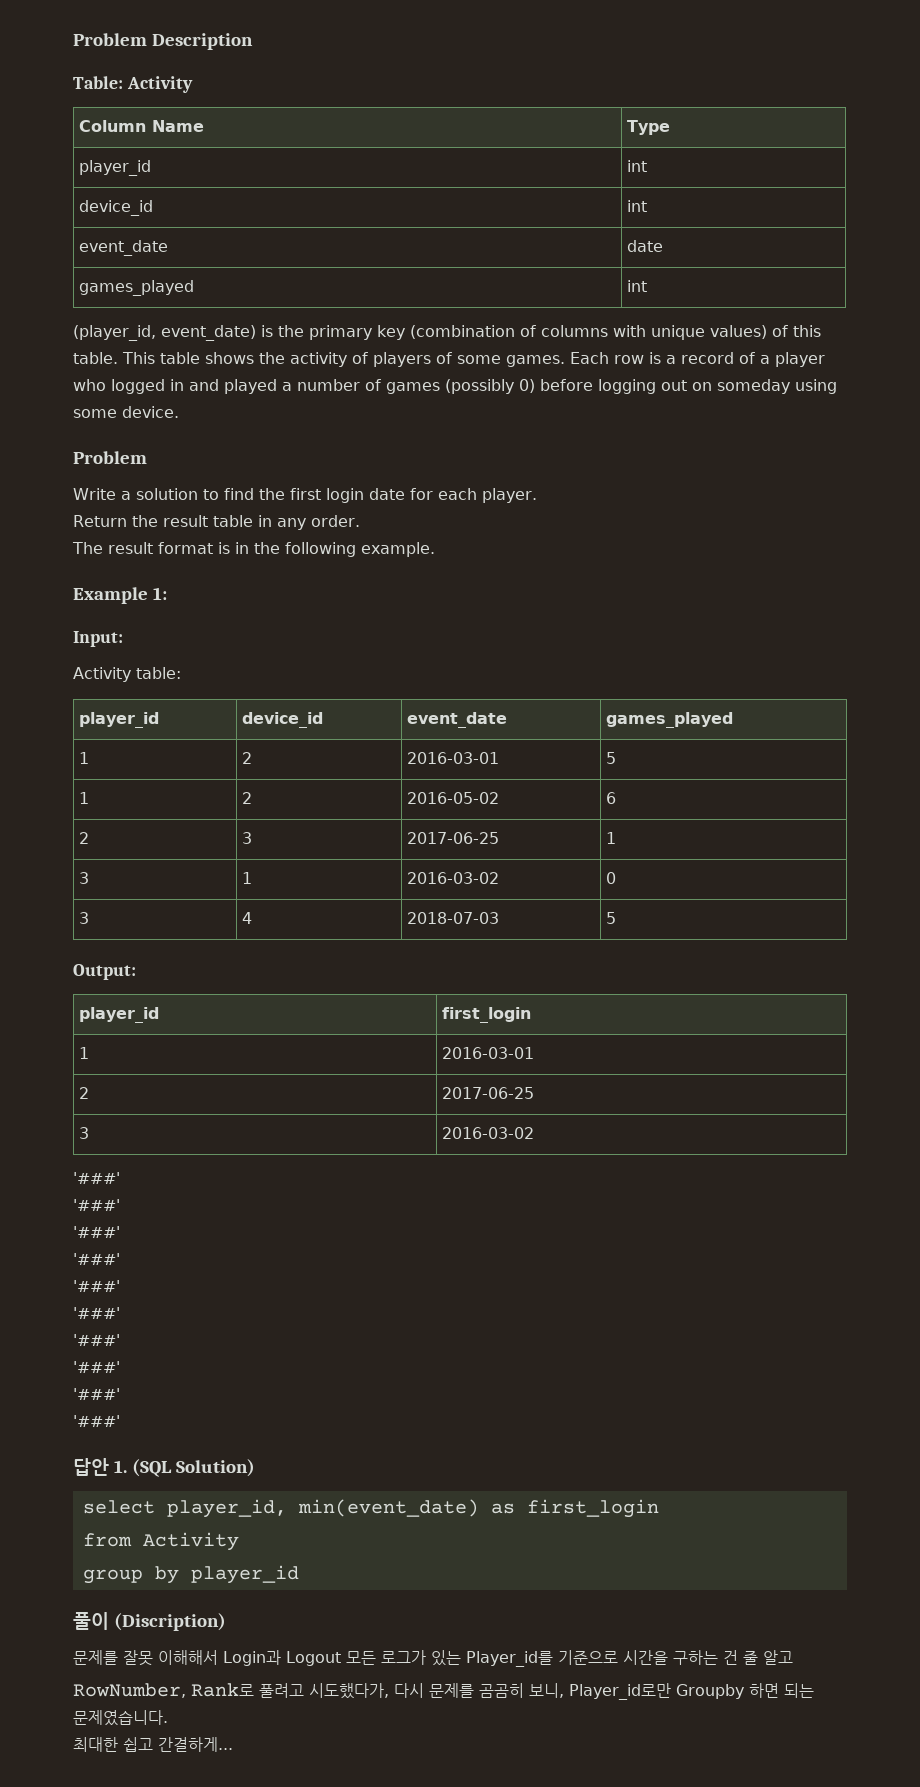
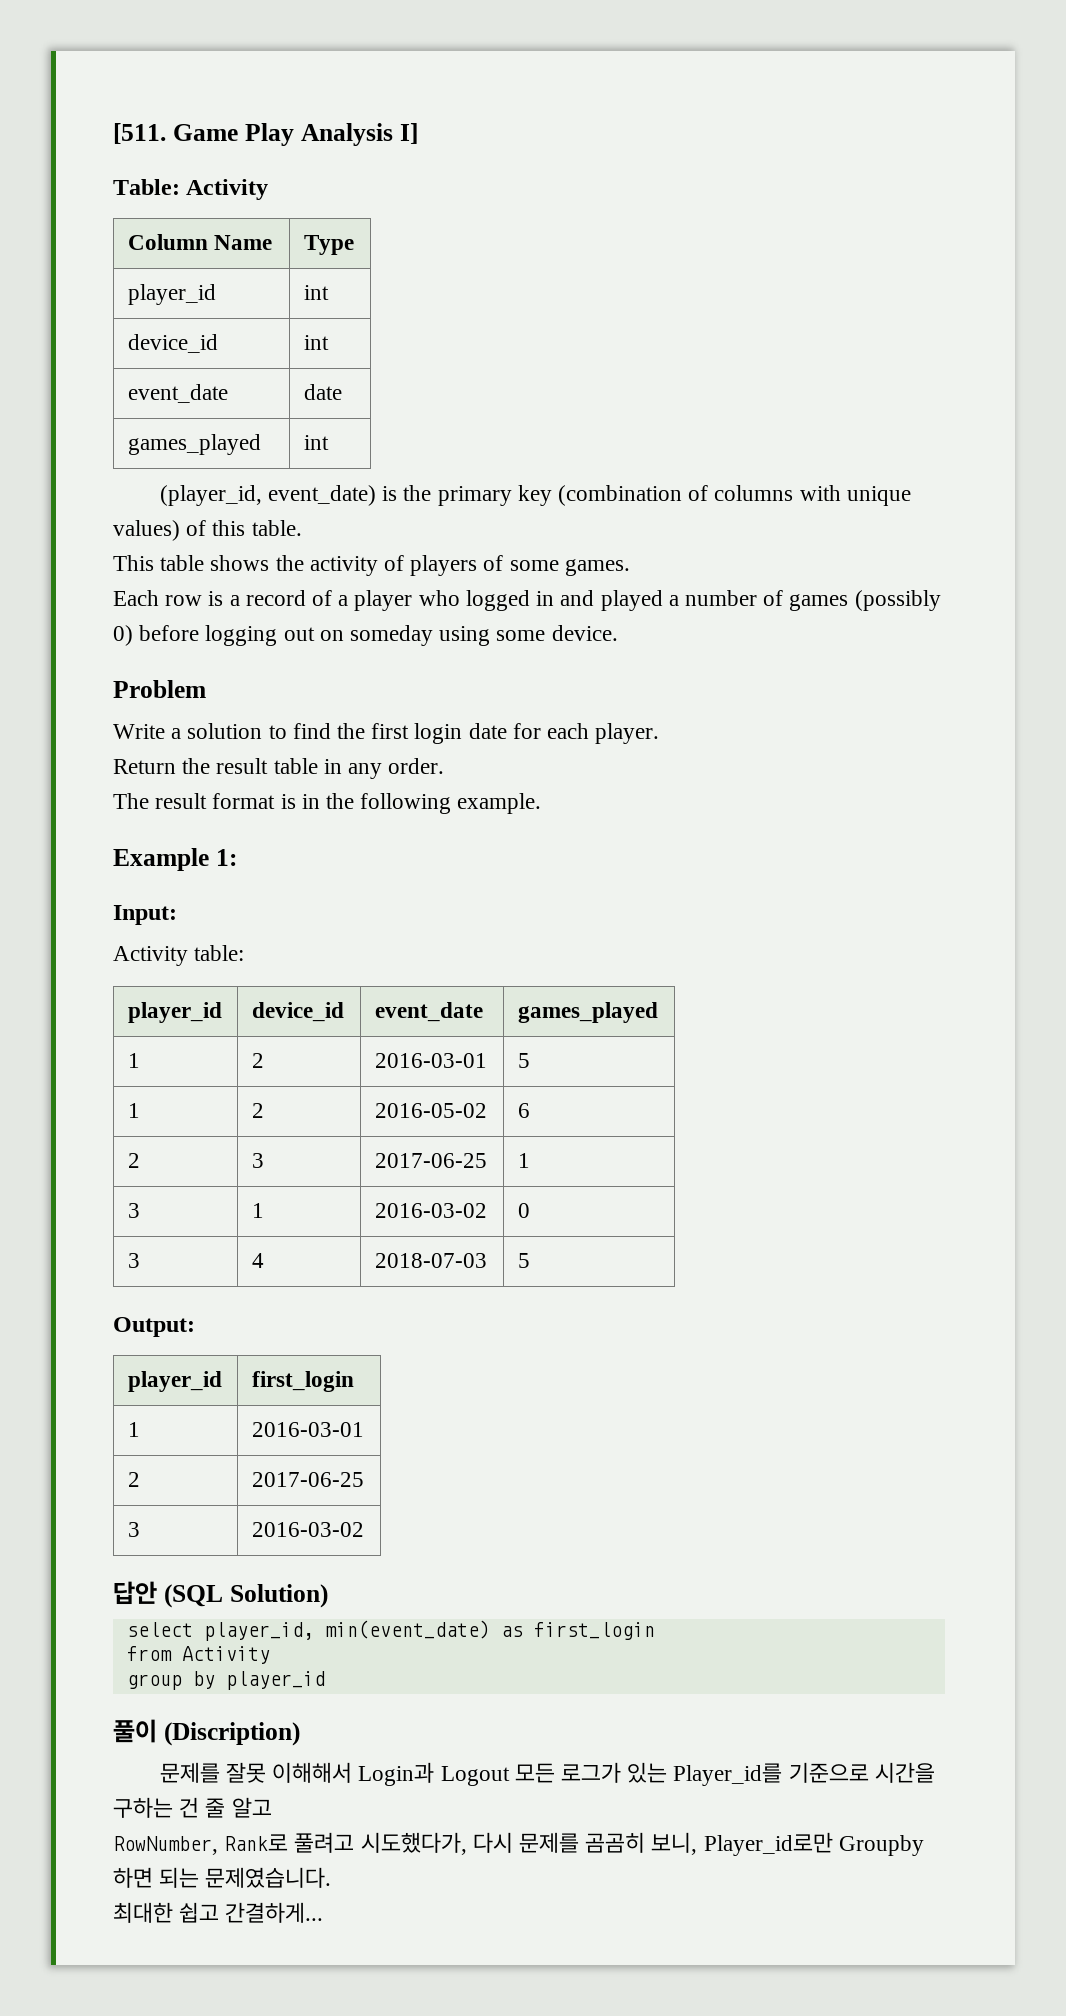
- Problem Description
+ [511. Game Play Analysis I]
- (player_id, event_date) is the primary key (combination of columns with unique values) of this table. This table shows the activity of players of some games. Each row is a record of a player who logged in and played a number of games (possibly 0) before logging out on someday using some device.
+ (player_id, event_date) is the primary key (combination of columns with unique values) of this table.
+ This table shows the activity of players of some games.
+ Each row is a record of a player who logged in and played a number of games (possibly 0) before logging out on someday using some device.
  3 | 2016-03-02
- '###'
- '###'
- '###'
- '###'
- '###'
- '###'
- '###'
- '###'
- '###'
- '###'
- 답안 1. (SQL Solution)
+ 답안 (SQL Solution)

